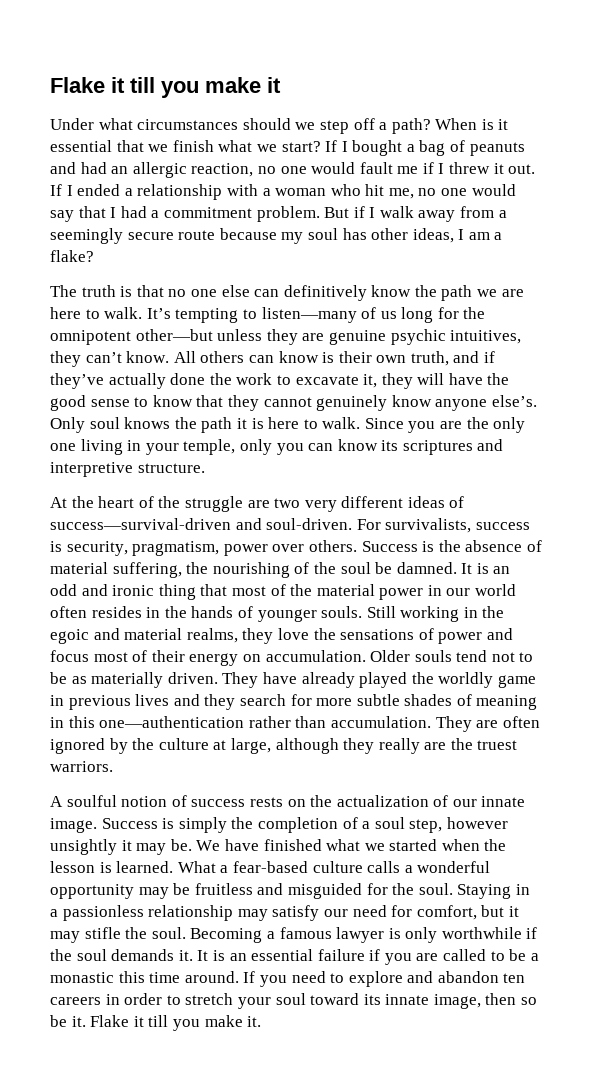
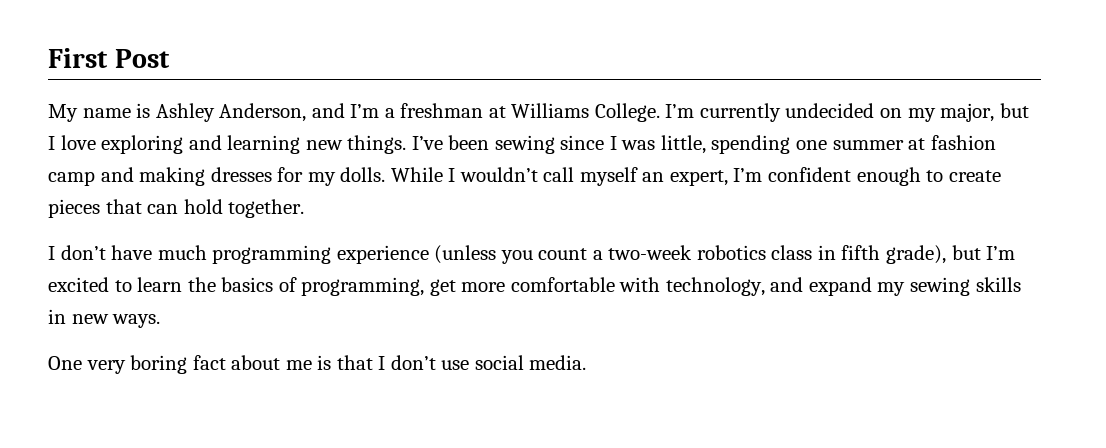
- Flake it till you make it
- Under what circumstances should we step off a path? When is it essential that we finish what we start? If I bought a bag of peanuts and had an allergic reaction, no one would fault me if I threw it out. If I ended a relationship with a woman who hit me, no one would say that I had a commitment problem. But if I walk away from a seemingly secure route because my soul has other ideas, I am a flake?
- The truth is that no one else can definitively know the path we are here to walk. It’s tempting to listen—many of us long for the omnipotent other—but unless they are genuine psychic intuitives, they can’t know. All others can know is their own truth, and if they’ve actually done the work to excavate it, they will have the good sense to know that they cannot genuinely know anyone else’s. Only soul knows the path it is here to walk. Since you are the only one living in your temple, only you can know its scriptures and interpretive structure.
- At the heart of the struggle are two very different ideas of success—survival-driven and soul-driven. For survivalists, success is security, pragmatism, power over others. Success is the absence of material suffering, the nourishing of the soul be damned. It is an odd and ironic thing that most of the material power in our world often resides in the hands of younger souls. Still working in the egoic and material realms, they love the sensations of power and focus most of their energy on accumulation. Older souls tend not to be as materially driven. They have already played the worldly game in previous lives and they search for more subtle shades of meaning in this one—authentication rather than accumulation. They are often ignored by the culture at large, although they really are the truest warriors.
- A soulful notion of success rests on the actualization of our innate image. Success is simply the completion of a soul step, however unsightly it may be. We have finished what we started when the lesson is learned. What a fear-based culture calls a wonderful opportunity may be fruitless and misguided for the soul. Staying in a passionless relationship may satisfy our need for comfort, but it may stifle the soul. Becoming a famous lawyer is only worthwhile if the soul demands it. It is an essential failure if you are called to be a monastic this time around. If you need to explore and abandon ten careers in order to stretch your soul toward its innate image, then so be it. Flake it till you make it.
+ First Post
+ My name is Ashley Anderson, and I’m a freshman at Williams College. I’m currently undecided on my major, but I love exploring and learning new things. I’ve been sewing since I was little, spending one summer at fashion camp and making dresses for my dolls. While I wouldn’t call myself an expert, I’m confident enough to create pieces that can hold together.
+ I don’t have much programming experience (unless you count a two-week robotics class in fifth grade), but I’m excited to learn the basics of programming, get more comfortable with technology, and expand my sewing skills in new ways.
+ One very boring fact about me is that I don’t use social media.

